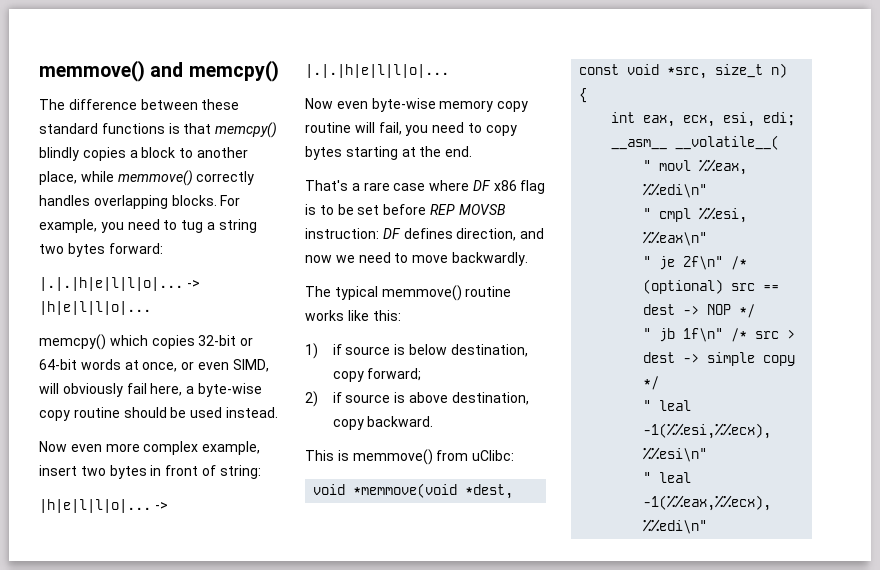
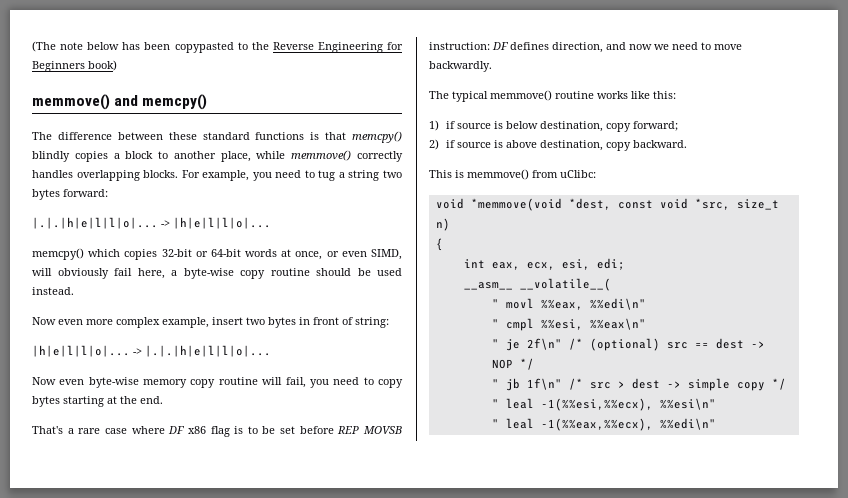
+ (The note below has been copypasted to the Reverse Engineering for Beginners book)

